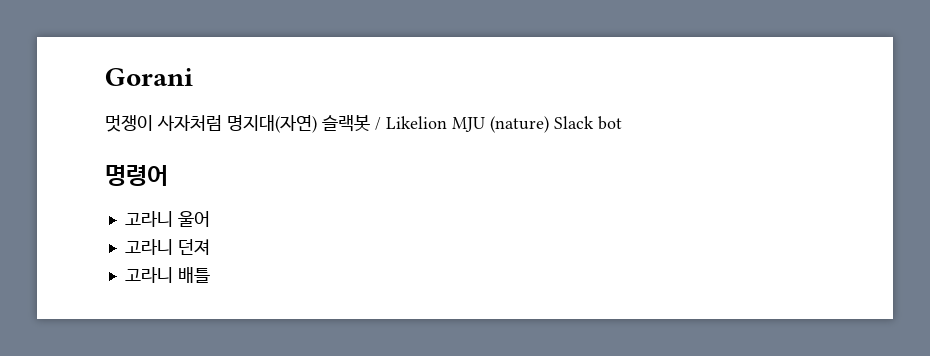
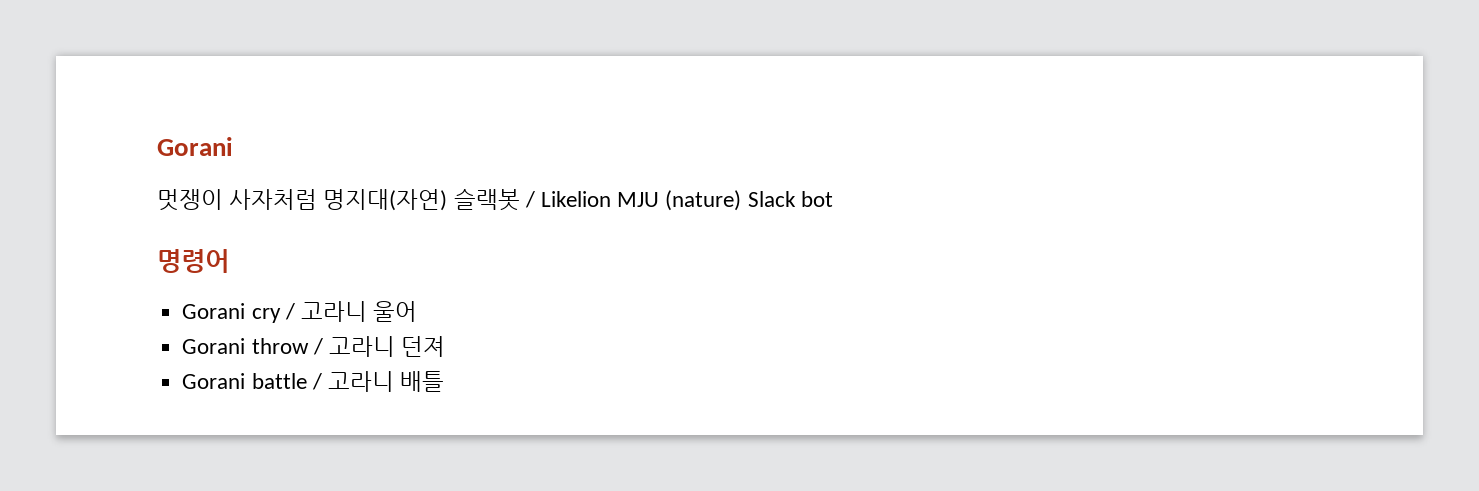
- 고라니 울어
+ Gorani cry / 고라니 울어
- 고라니 던져
+ Gorani throw / 고라니 던져
- 고라니 배틀
+ Gorani battle / 고라니 배틀

